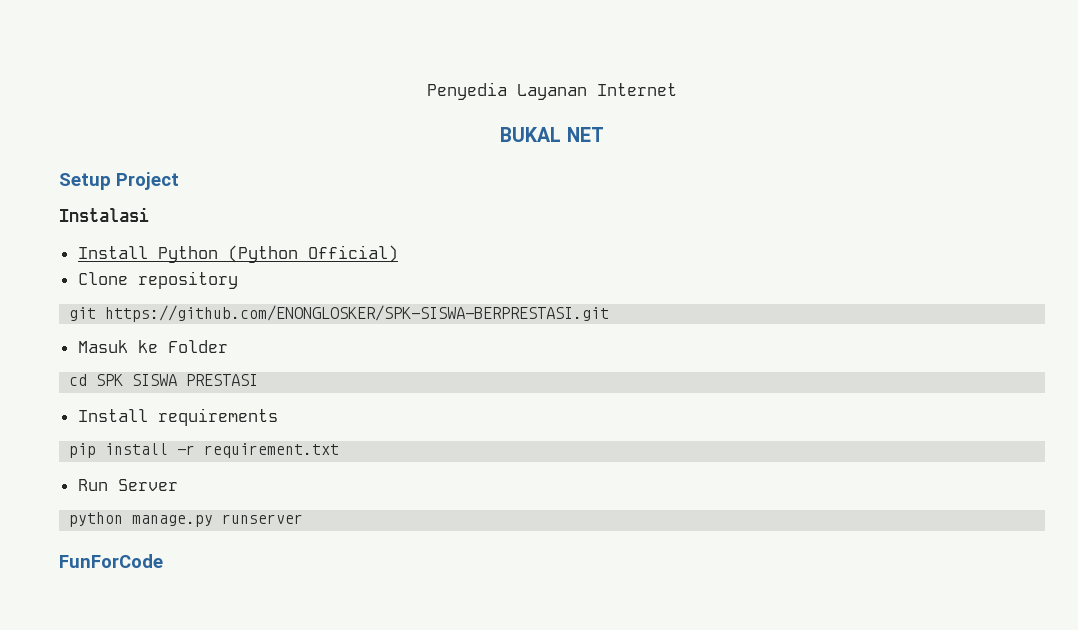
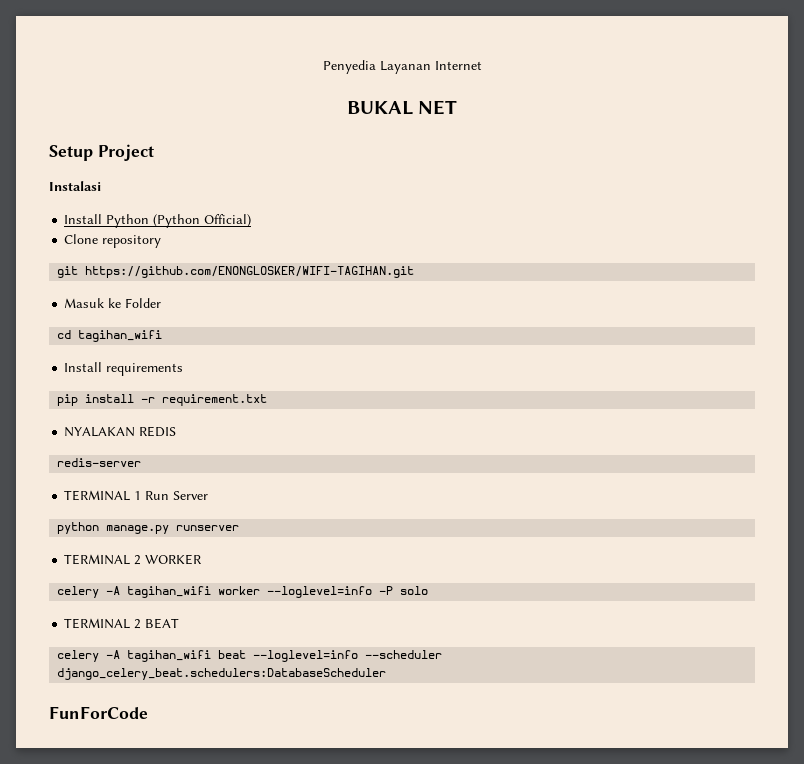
- git https://github.com/ENONGLOSKER/SPK-SISWA-BERPRESTASI.git
+ git https://github.com/ENONGLOSKER/WIFI-TAGIHAN.git
- cd SPK SISWA PRESTASI
+ cd tagihan_wifi
- Run Server
+ NYALAKAN REDIS
+ redis-server
+ TERMINAL 1 Run Server
+ TERMINAL 2 WORKER
+ celery -A tagihan_wifi worker --loglevel=info -P solo
+ TERMINAL 2 BEAT
+ celery -A tagihan_wifi beat --loglevel=info --scheduler django_celery_beat.schedulers:DatabaseScheduler

